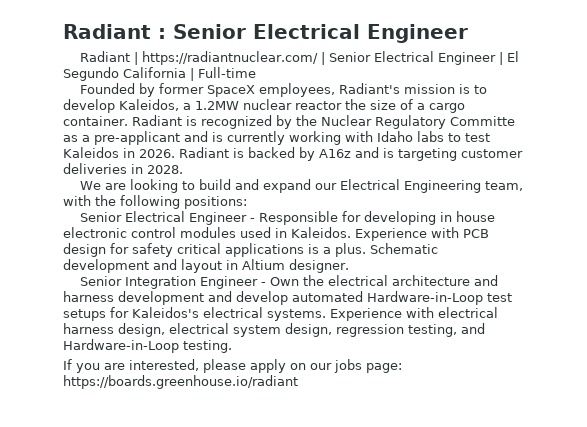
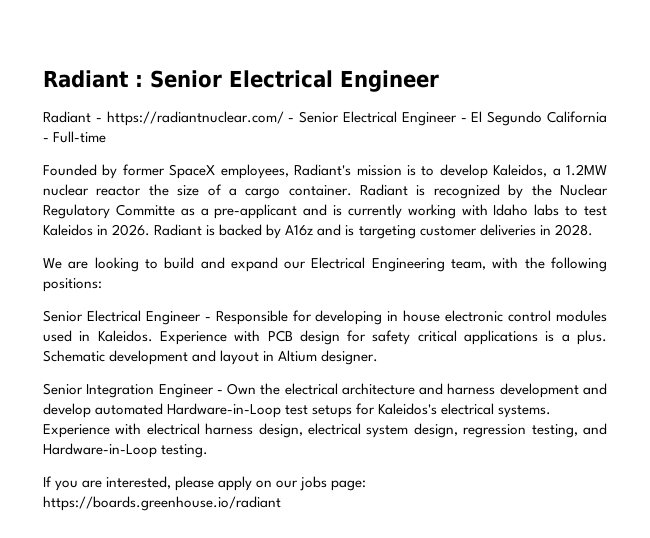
- Radiant | https://radiantnuclear.com/ | Senior Electrical Engineer | El Segundo California | Full-time
+ Radiant - https://radiantnuclear.com/ - Senior Electrical Engineer - El Segundo California - Full-time

